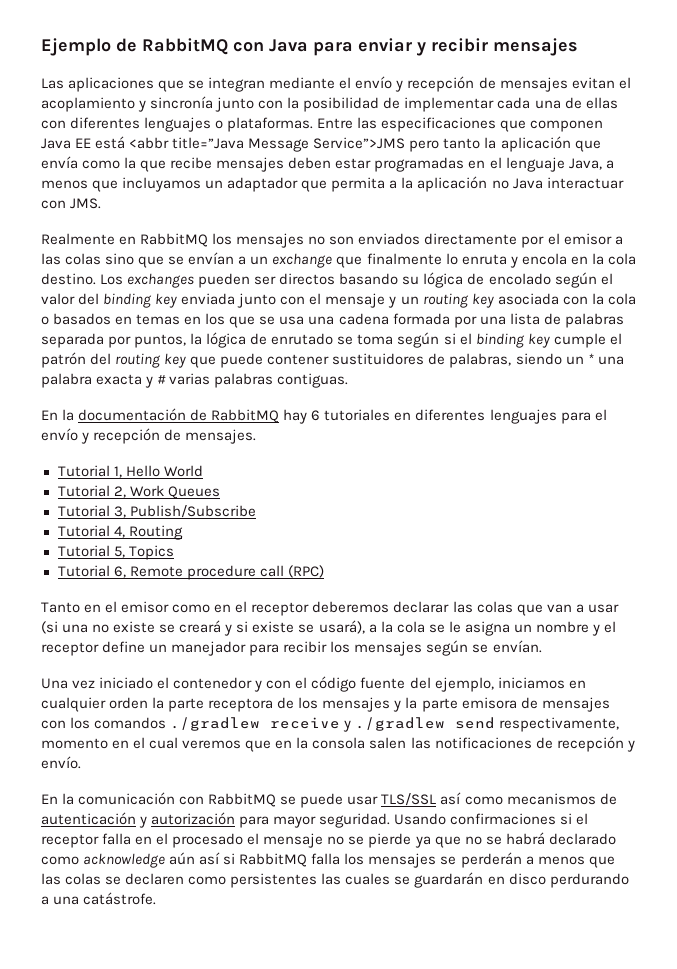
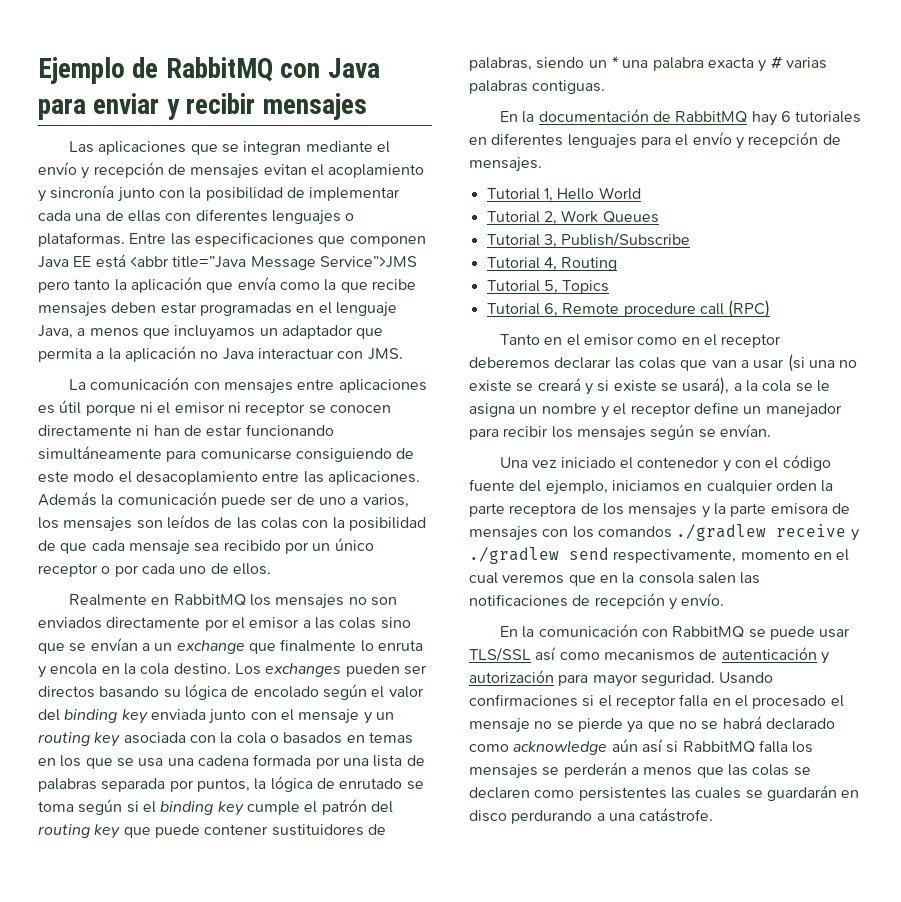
+ La comunicación con mensajes entre aplicaciones es útil porque ni el emisor ni receptor se conocen directamente ni han de estar funcionando simultáneamente para comunicarse consiguiendo de este modo el desacoplamiento entre las aplicaciones. Además la comunicación puede ser de uno a varios, los mensajes son leídos de las colas con la posibilidad de que cada mensaje sea recibido por un único receptor o por cada uno de ellos.

